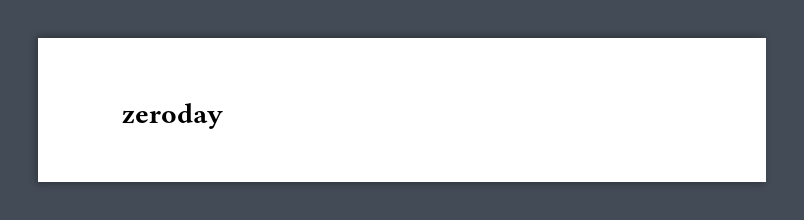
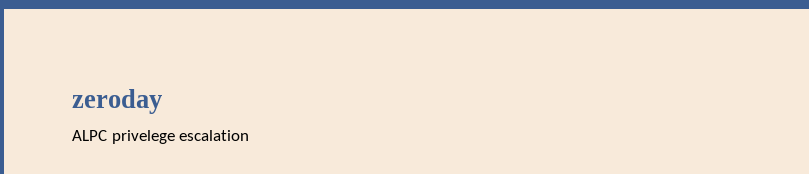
+ ALPC privelege escalation

